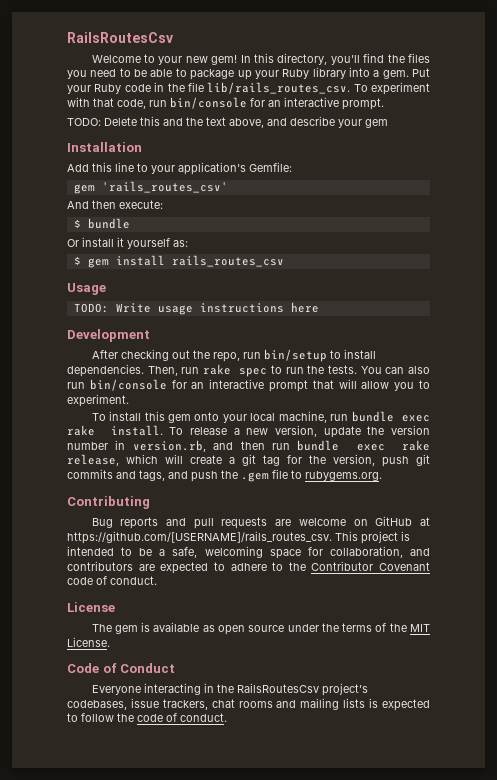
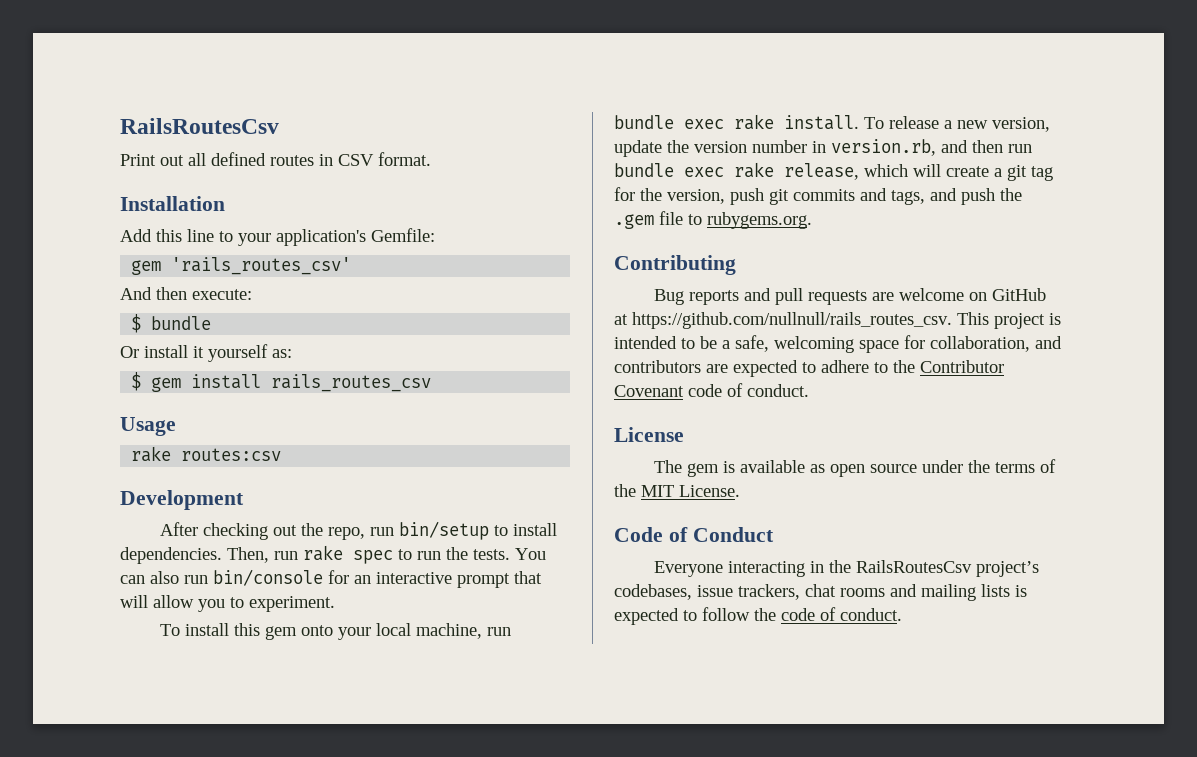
- Welcome to your new gem! In this directory, you'll find the files you need to be able to package up your Ruby library into a gem. Put your Ruby code in the file lib/rails_routes_csv. To experiment with that code, run bin/console for an interactive prompt.
- TODO: Delete this and the text above, and describe your gem
+ Print out all defined routes in CSV format.
- TODO: Write usage instructions here
+ rake routes:csv
- Bug reports and pull requests are welcome on GitHub at https://github.com/[USERNAME]/rails_routes_csv. This project is intended to be a safe, welcoming space for collaboration, and contributors are expected to adhere to the Contributor Covenant code of conduct.
+ Bug reports and pull requests are welcome on GitHub at https://github.com/nullnull/rails_routes_csv. This project is intended to be a safe, welcoming space for collaboration, and contributors are expected to adhere to the Contributor Covenant code of conduct.

